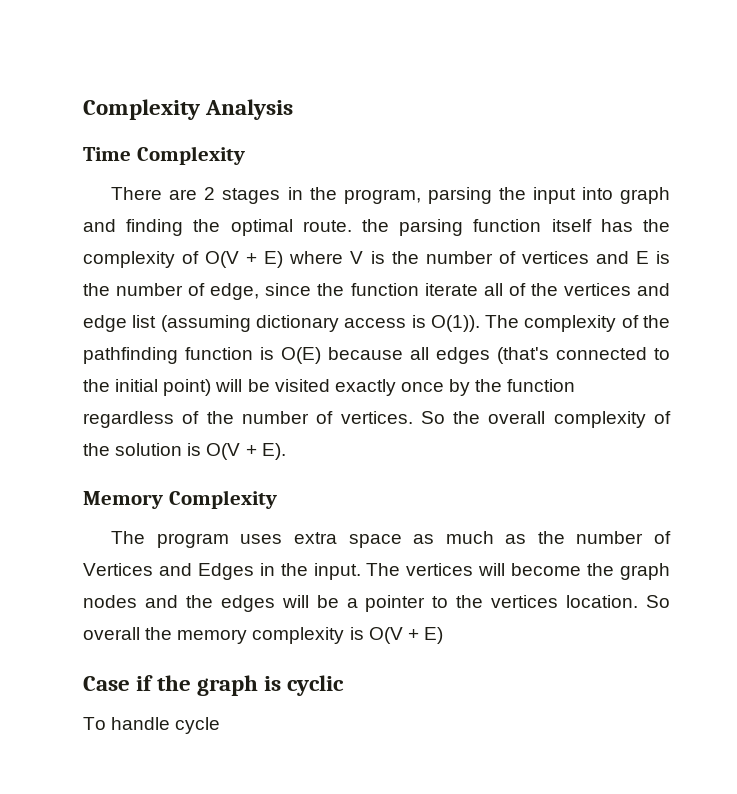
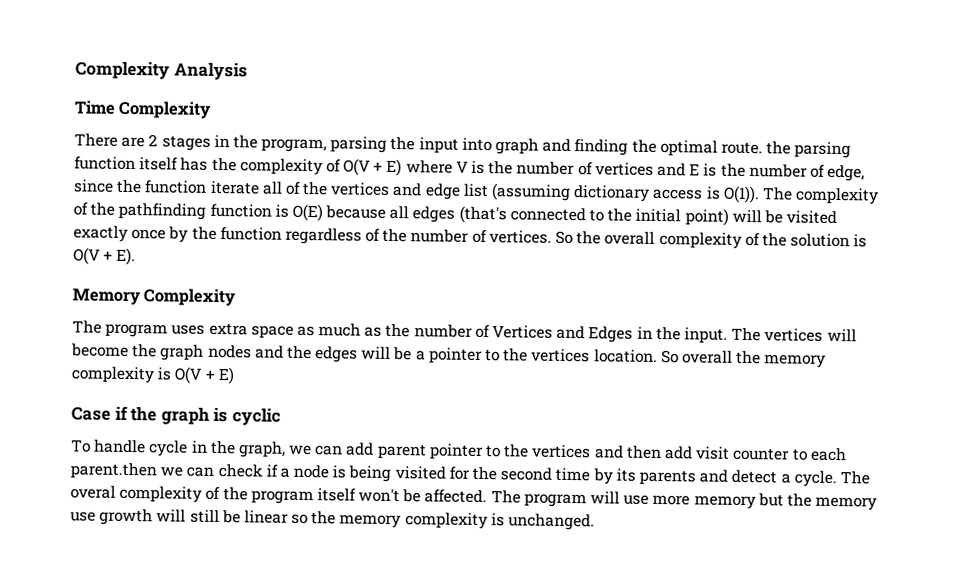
- To handle cycle
+ To handle cycle in the graph, we can add parent pointer to the vertices and then add visit counter to each parent.then we can check if a node is being visited for the second time by its parents and detect a cycle. The overal complexity of the program itself won't be affected. The program will use more memory but the memory use growth will still be linear so the memory complexity is unchanged.

